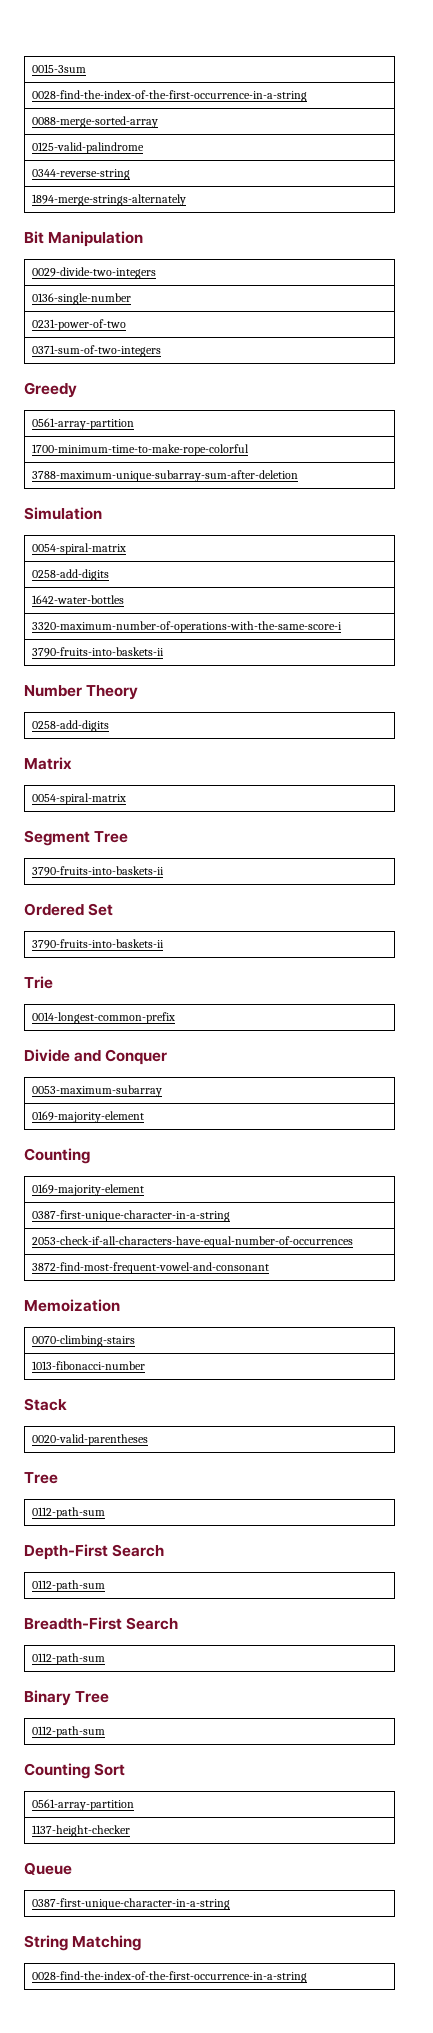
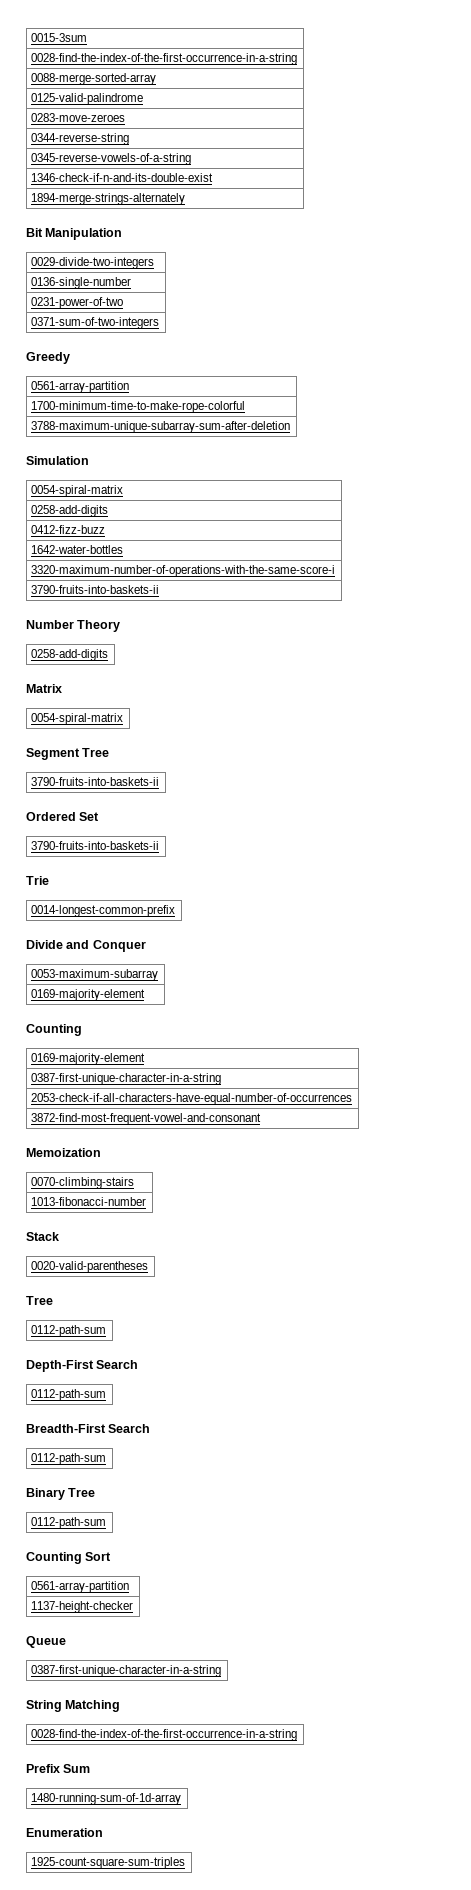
+ 0283-move-zeroes
+ 0345-reverse-vowels-of-a-string
+ 1346-check-if-n-and-its-double-exist
+ 0412-fizz-buzz
+ Prefix Sum
+ 1480-running-sum-of-1d-array
+ Enumeration
+ 1925-count-square-sum-triples

